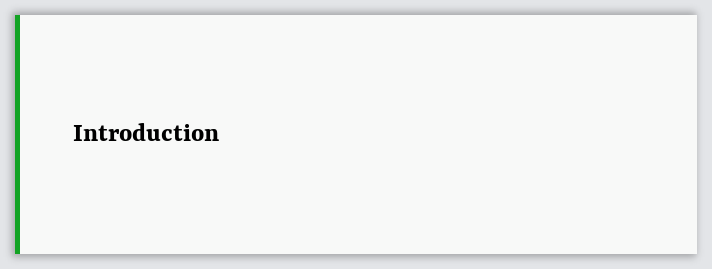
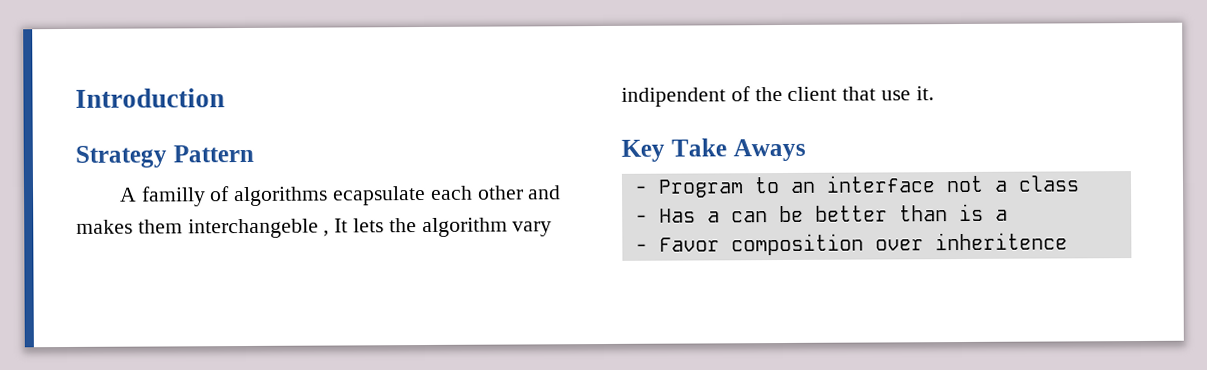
+ Strategy Pattern
+ A familly of algorithms ecapsulate each other and makes them interchangeble , It lets the algorithm vary indipendent of the client that use it.
+ Key Take Aways
+ - Program to an interface not a class
+ - Has a can be better than is a
+ - Favor composition over inheritence

